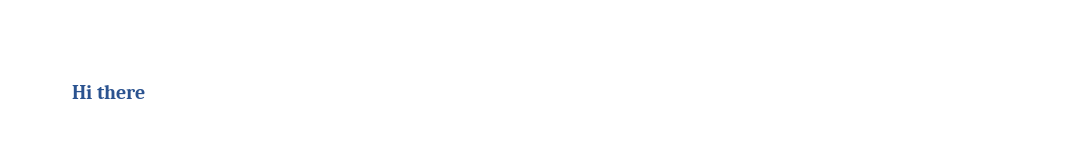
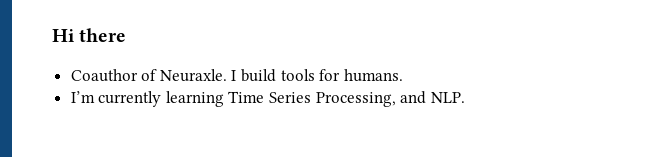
+ Coauthor of Neuraxle. I build tools for humans.
+ I’m currently learning Time Series Processing, and NLP.

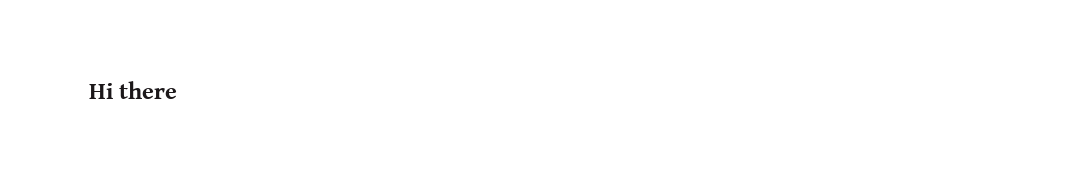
- Coauthor of Neuraxle. I build tools for humans.
- I’m currently learning Time Series Processing, and NLP.

